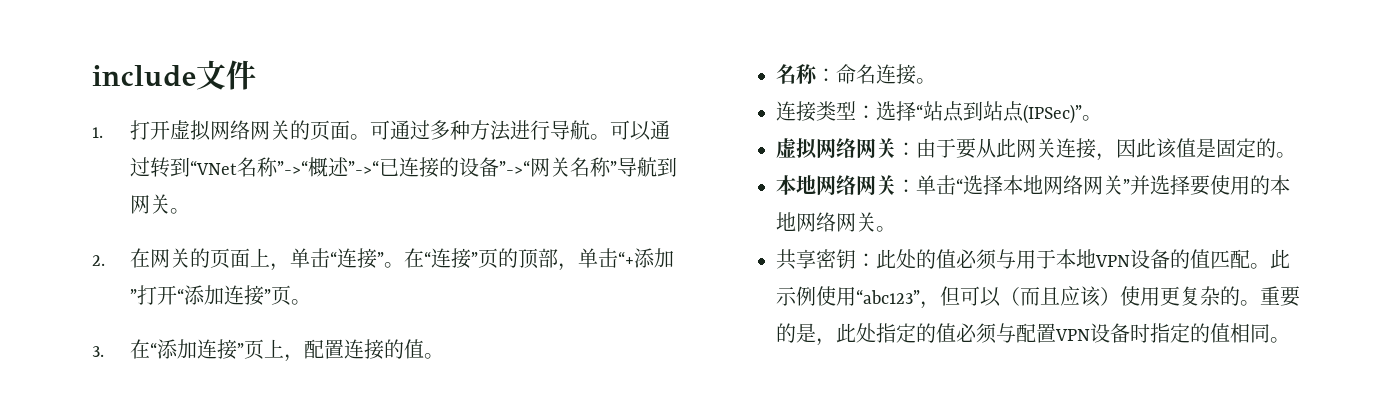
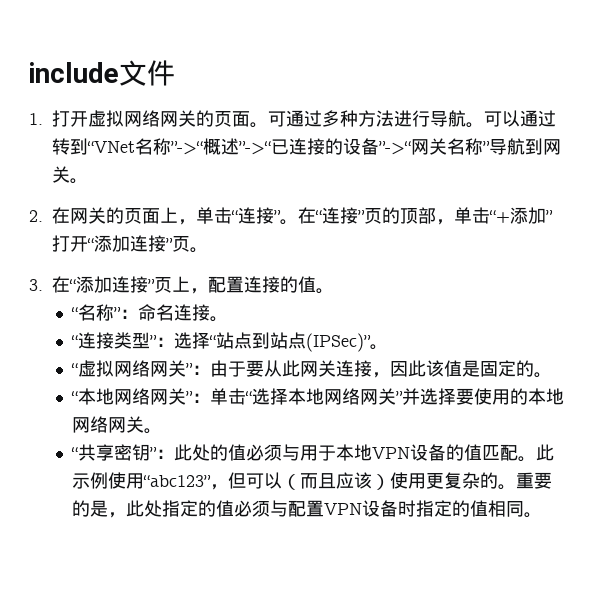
- 名称：命名连接。
+ “名称”：命名连接。
- 连接类型：选择“站点到站点(IPSec)”。
+ “连接类型”：选择“站点到站点(IPSec)”。
- 虚拟网络网关：由于要从此网关连接，因此该值是固定的。
+ “虚拟网络网关”：由于要从此网关连接，因此该值是固定的。
- 本地网络网关：单击“选择本地网络网关”并选择要使用的本地网络网关。
+ “本地网络网关”：单击“选择本地网络网关”并选择要使用的本地网络网关。
- 共享密钥：此处的值必须与用于本地VPN设备的值匹配。
+ “共享密钥”：此处的值必须与用于本地VPN设备的值匹配。

